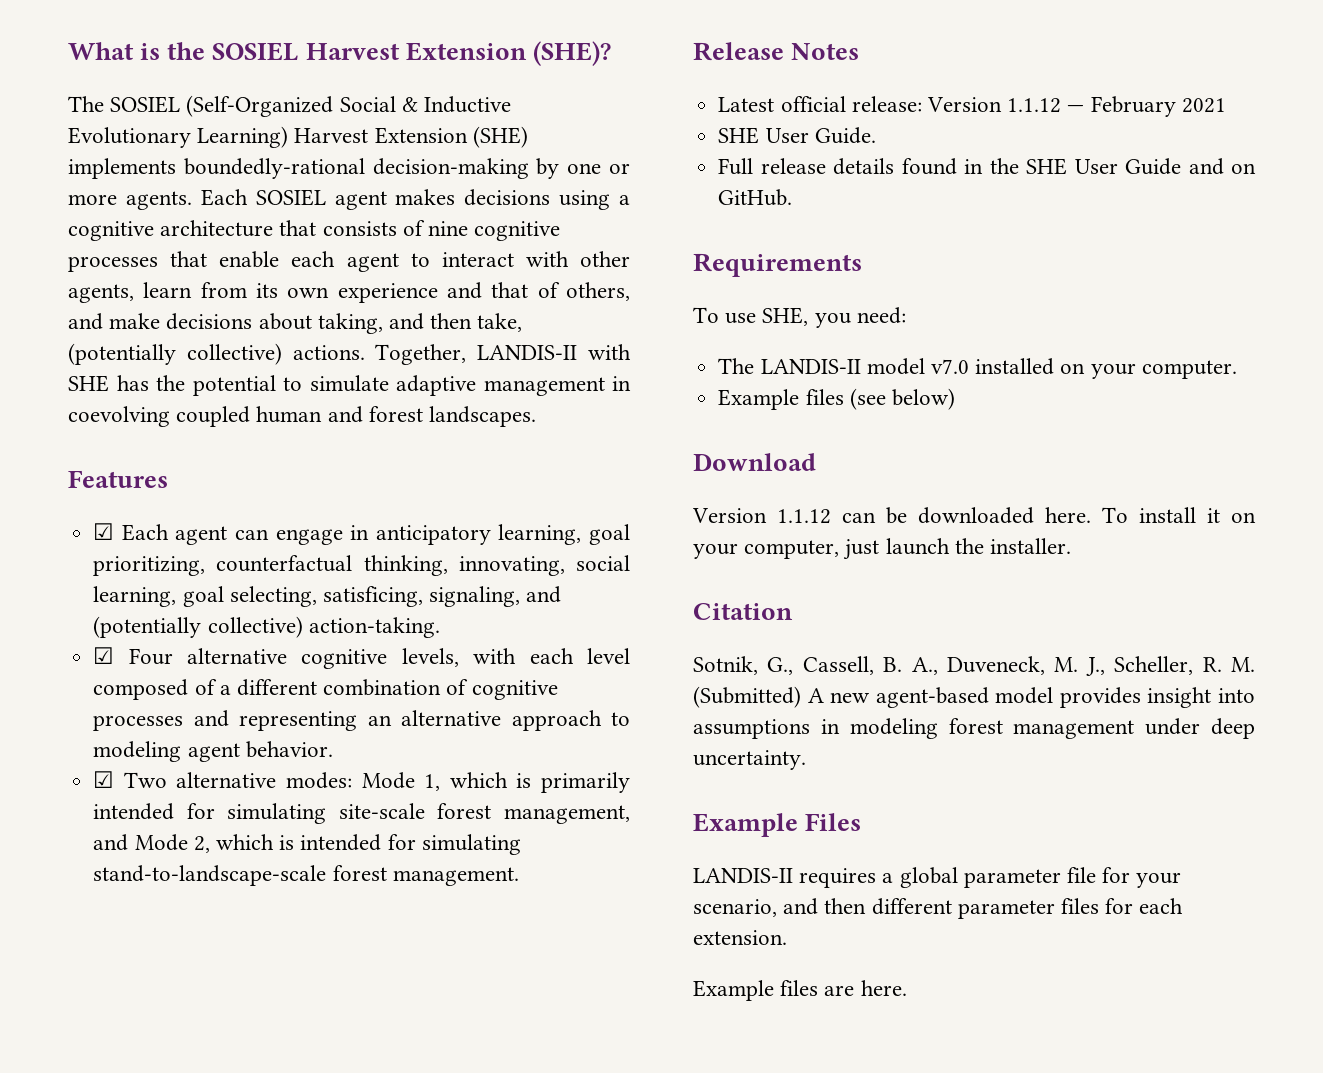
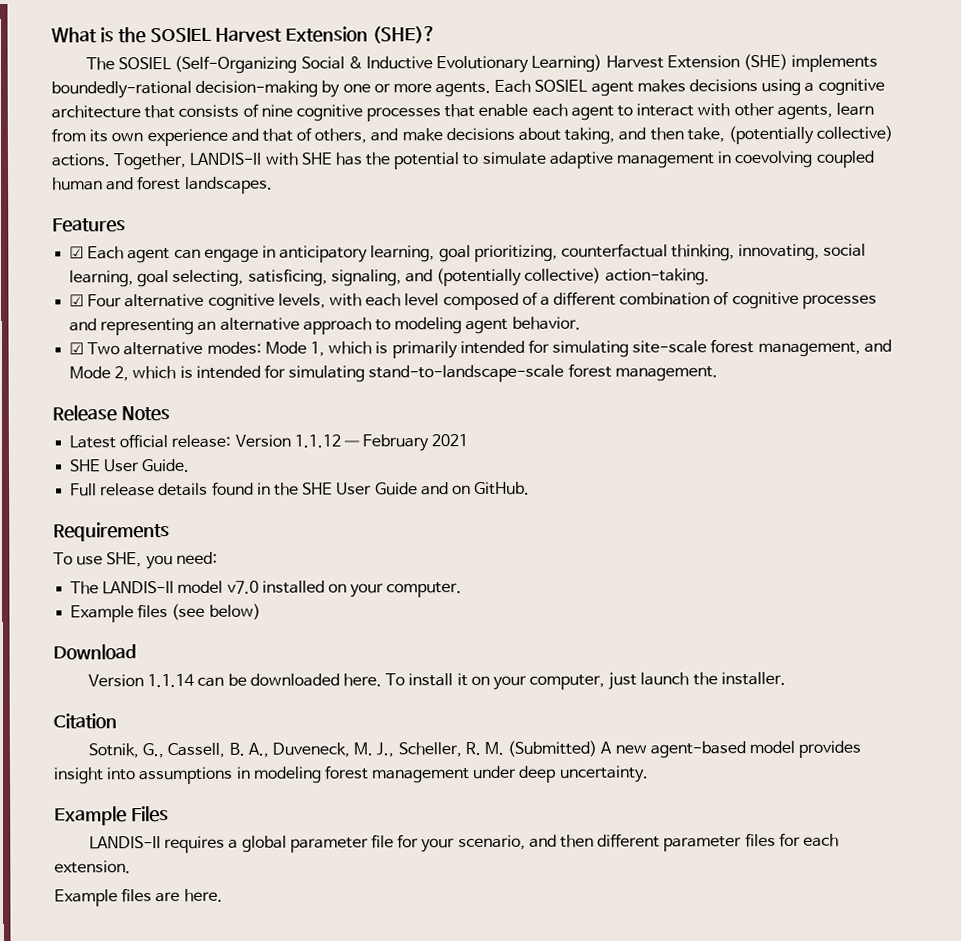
- The SOSIEL (Self-Organized Social & Inductive Evolutionary Learning) Harvest Extension (SHE) implements boundedly-rational decision-making by one or more agents.
+ The SOSIEL (Self-Organizing Social & Inductive Evolutionary Learning) Harvest Extension (SHE) implements boundedly-rational decision-making by one or more agents.
- Version 1.1.12 can be downloaded here.
+ Version 1.1.14 can be downloaded here.

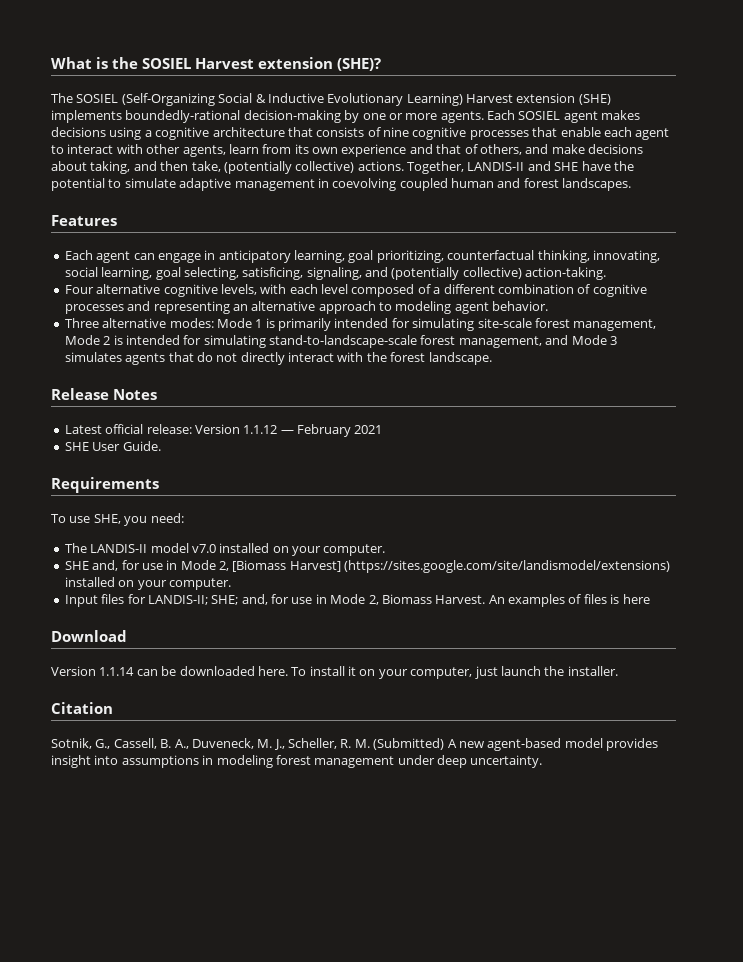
- What is the SOSIEL Harvest Extension (SHE)?
+ What is the SOSIEL Harvest extension (SHE)?
- The SOSIEL (Self-Organizing Social & Inductive Evolutionary Learning) Harvest Extension (SHE) implements boundedly-rational decision-making by one or more agents.
+ The SOSIEL (Self-Organizing Social & Inductive Evolutionary Learning) Harvest extension (SHE) implements boundedly-rational decision-making by one or more agents.
- Together, LANDIS-II with SHE has the potential to simulate adaptive management in coevolving coupled human and forest landscapes.
+ Together, LANDIS-II and SHE have the potential to simulate adaptive management in coevolving coupled human and forest landscapes.
- ☑ Each agent can engage in anticipatory learning, goal prioritizing, counterfactual thinking, innovating, social learning, goal selecting, satisficing, signaling, and (potentially collective) action-taking.
+ Each agent can engage in anticipatory learning, goal prioritizing, counterfactual thinking, innovating, social learning, goal selecting, satisficing, signaling, and (potentially collective) action-taking.
- ☑ Four alternative cognitive levels, with each level composed of a different combination of cognitive processes and representing an alternative approach to modeling agent behavior.
+ Four alternative cognitive levels, with each level composed of a different combination of cognitive processes and representing an alternative approach to modeling agent behavior.
- ☑ Two alternative modes: Mode 1, which is primarily intended for simulating site-scale forest management, and Mode 2, which is intended for simulating stand-to-landscape-scale forest management.
+ Three alternative modes: Mode 1 is primarily intended for simulating site-scale forest management, Mode 2 is intended for simulating stand-to-landscape-scale forest management, and Mode 3 simulates agents that do not directly interact with the forest landscape.
- Full release details found in the SHE User Guide and on GitHub.
- Example files (see below)
+ SHE and, for use in Mode 2, [Biomass Harvest] (https://sites.google.com/site/landismodel/extensions) installed on your computer.
+ Input files for LANDIS-II; SHE; and, for use in Mode 2, Biomass Harvest. An examples of files is here
- Example Files
- LANDIS-II requires a global parameter file for your scenario, and then different parameter files for each extension.
- Example files are here.

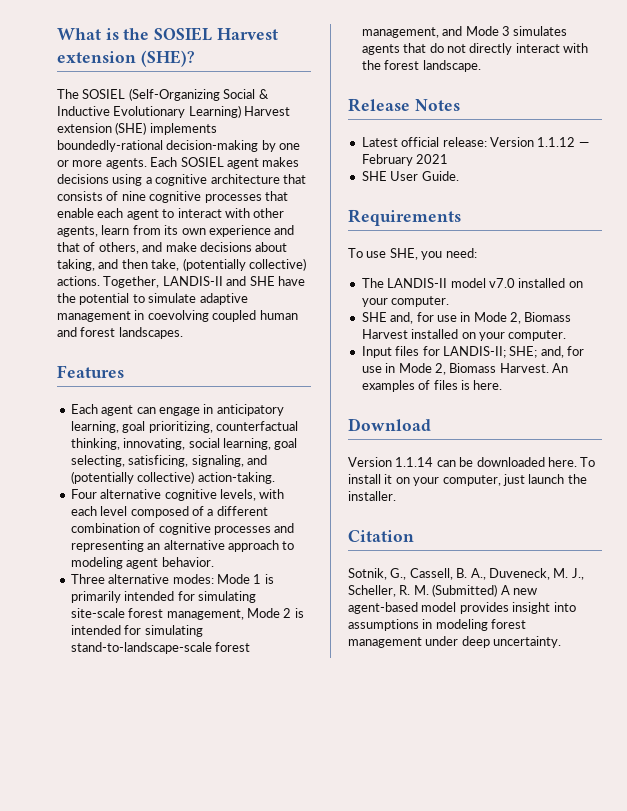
- SHE and, for use in Mode 2, [Biomass Harvest] (https://sites.google.com/site/landismodel/extensions) installed on your computer.
+ SHE and, for use in Mode 2, Biomass Harvest installed on your computer.
- An examples of files is here
+ An examples of files is here.

